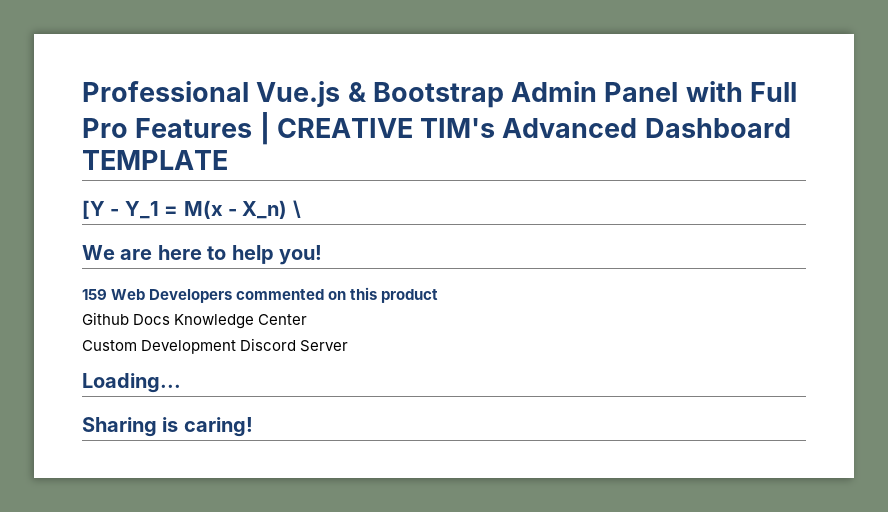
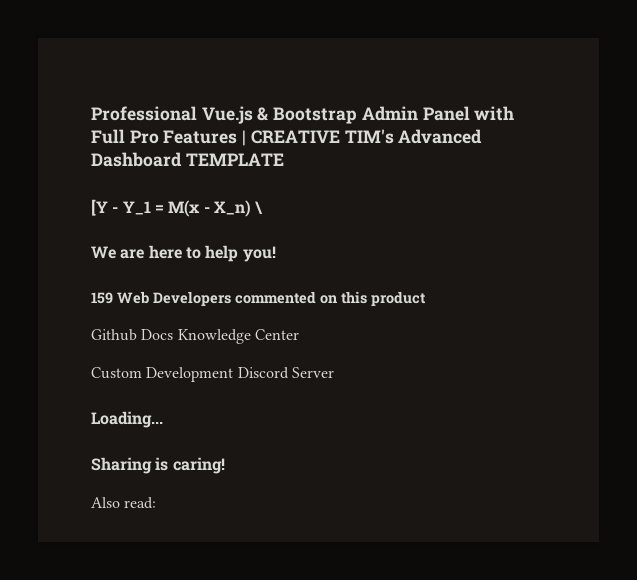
+ Also read:

